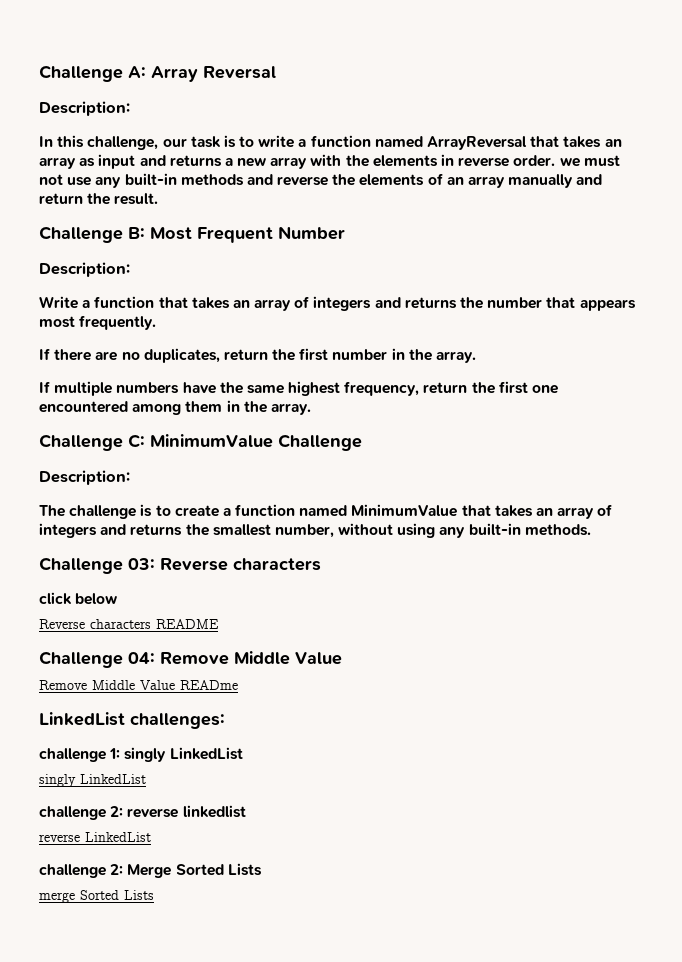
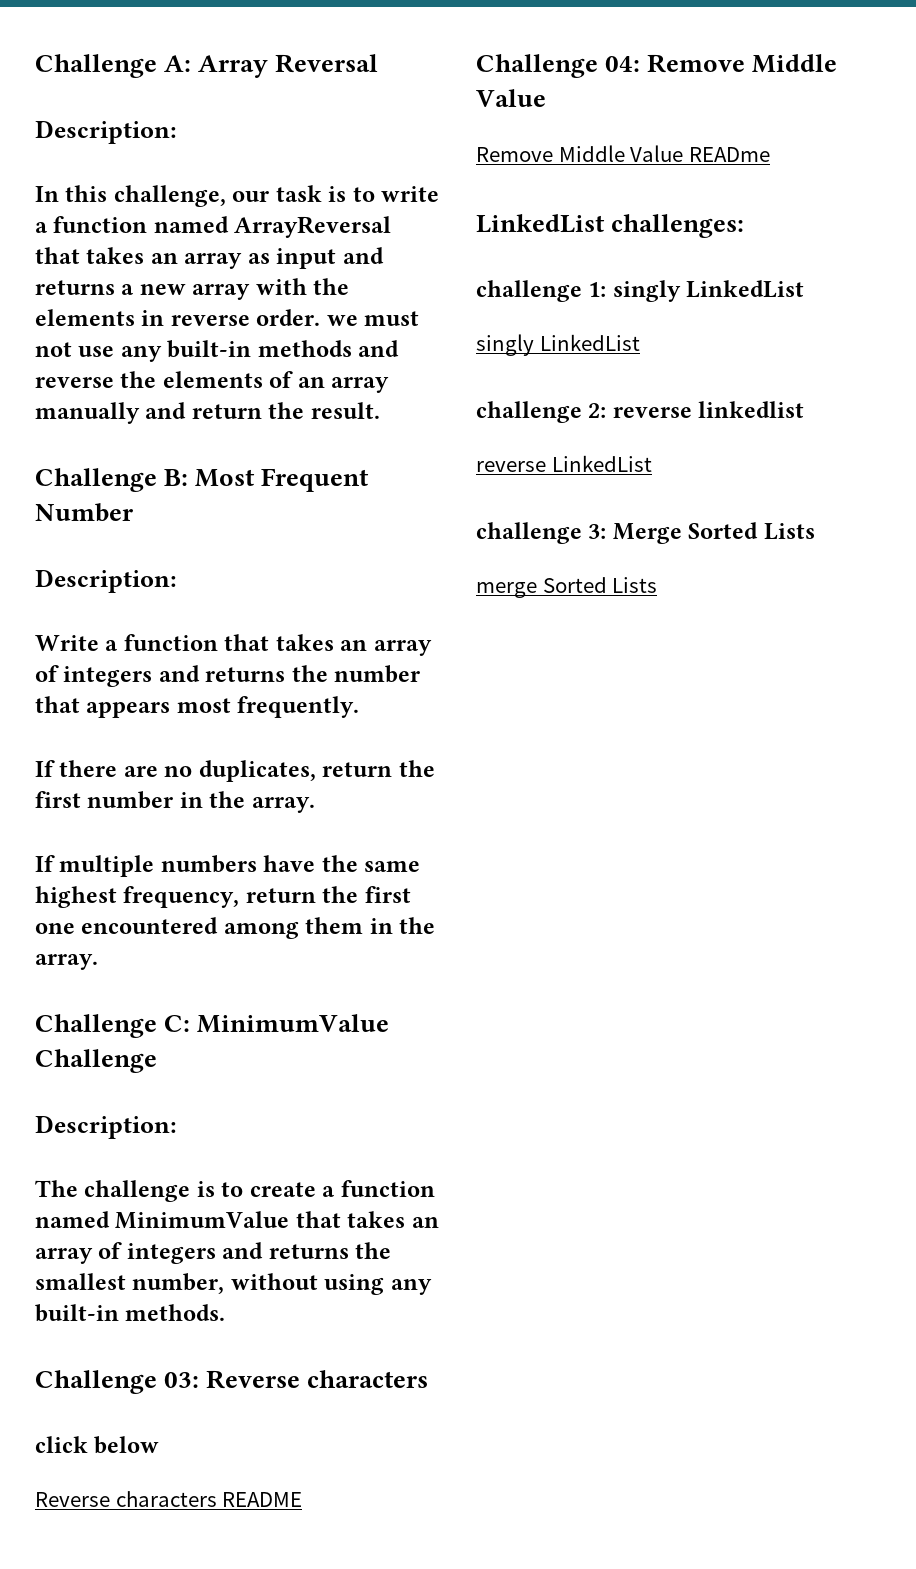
- challenge 2: Merge Sorted Lists
+ challenge 3: Merge Sorted Lists

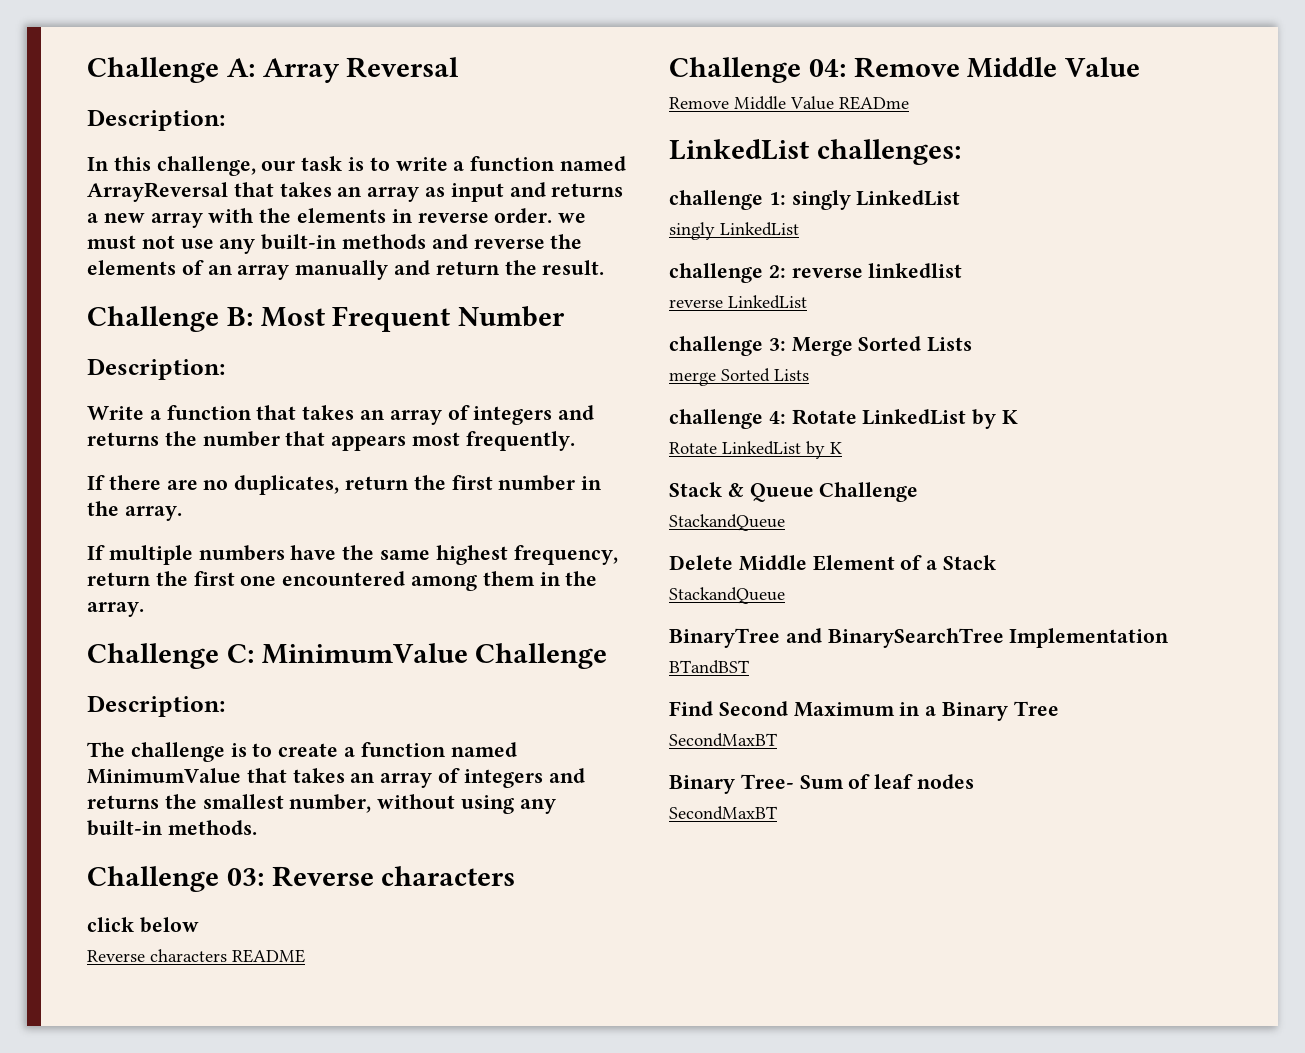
+ challenge 4: Rotate LinkedList by K
+ Rotate LinkedList by K
+ Stack & Queue Challenge
+ StackandQueue
+ Delete Middle Element of a Stack
+ StackandQueue
+ BinaryTree and BinarySearchTree Implementation
+ BTandBST
+ Find Second Maximum in a Binary Tree
+ SecondMaxBT
+ Binary Tree- Sum of leaf nodes
+ SecondMaxBT

